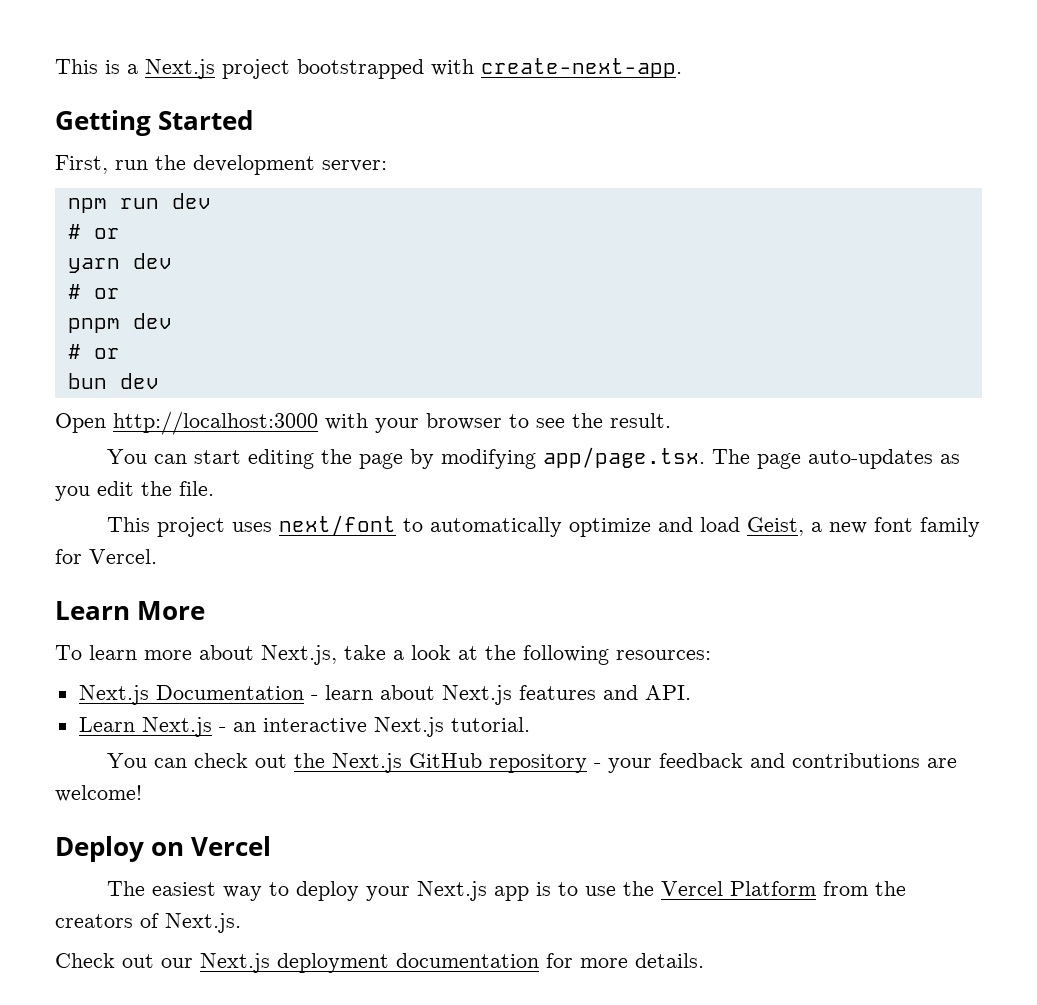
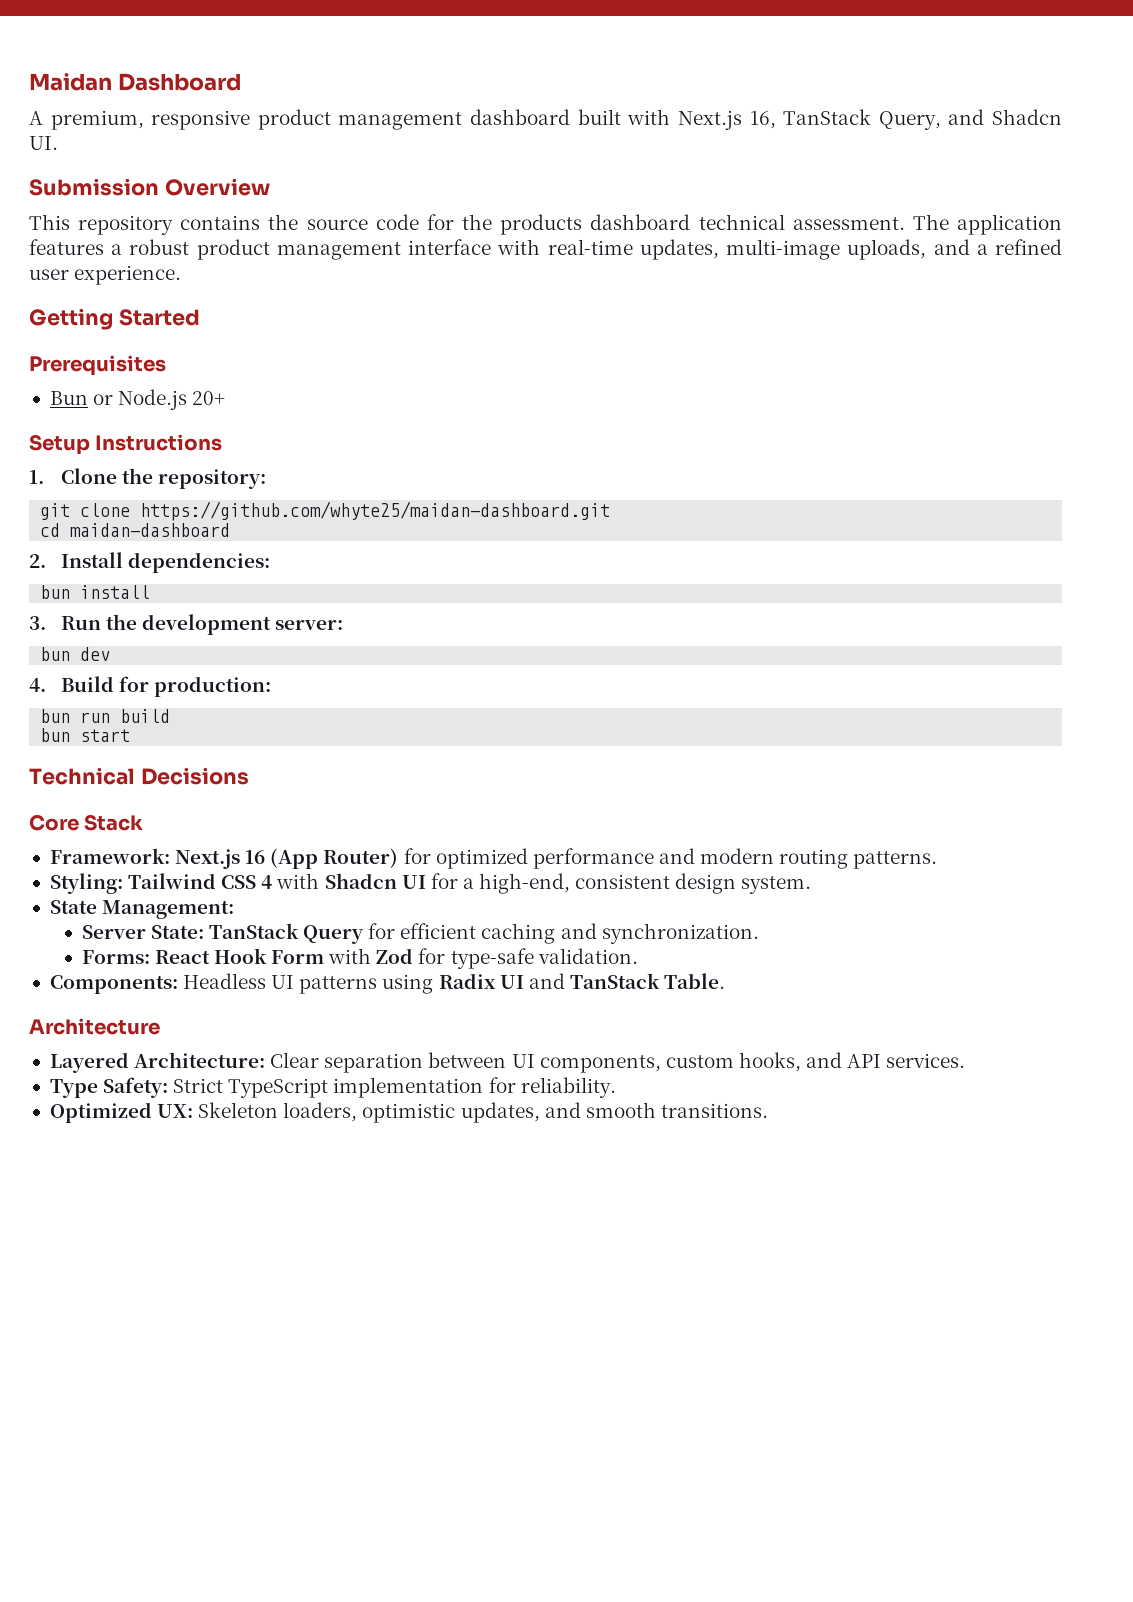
- This is a Next.js project bootstrapped with create-next-app.
+ Maidan Dashboard
+ A premium, responsive product management dashboard built with Next.js 16, TanStack Query, and Shadcn UI.
+ Submission Overview
+ This repository contains the source code for the products dashboard technical assessment. The application features a robust product management interface with real-time updates, multi-image uploads, and a refined user experience.
  Getting Started
- First, run the development server:
- npm run dev
- # or
- yarn dev
- # or
- pnpm dev
- # or
+ Prerequisites
+ Bun or Node.js 20+
+ Setup Instructions
+ 1. Clone the repository:
+ git clone https://github.com/whyte25/maidan-dashboard.git
+ cd maidan-dashboard
+ 2. Install dependencies:
+ bun install
+ 3. Run the development server:
  bun dev
- Open http://localhost:3000 with your browser to see the result.
- You can start editing the page by modifying app/page.tsx. The page auto-updates as you edit the file.
- This project uses next/font to automatically optimize and load Geist, a new font family for Vercel.
- Learn More
- To learn more about Next.js, take a look at the following resources:
- Next.js Documentation - learn about Next.js features and API.
- Learn Next.js - an interactive Next.js tutorial.
- You can check out the Next.js GitHub repository - your feedback and contributions are welcome!
- Deploy on Vercel
- The easiest way to deploy your Next.js app is to use the Vercel Platform from the creators of Next.js.
- Check out our Next.js deployment documentation for more details.
+ 4. Build for production:
+ bun run build
+ bun start
+ Technical Decisions
+ Core Stack
+ Framework: Next.js 16 (App Router) for optimized performance and modern routing patterns.
+ Styling: Tailwind CSS 4 with Shadcn UI for a high-end, consistent design system.
+ State Management:
+ Server State: TanStack Query for efficient caching and synchronization.
+ Forms: React Hook Form with Zod for type-safe validation.
+ Components: Headless UI patterns using Radix UI and TanStack Table.
+ Architecture
+ Layered Architecture: Clear separation between UI components, custom hooks, and API services.
+ Type Safety: Strict TypeScript implementation for reliability.
+ Optimized UX: Skeleton loaders, optimistic updates, and smooth transitions.

